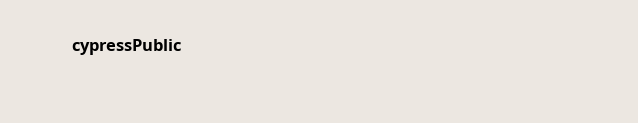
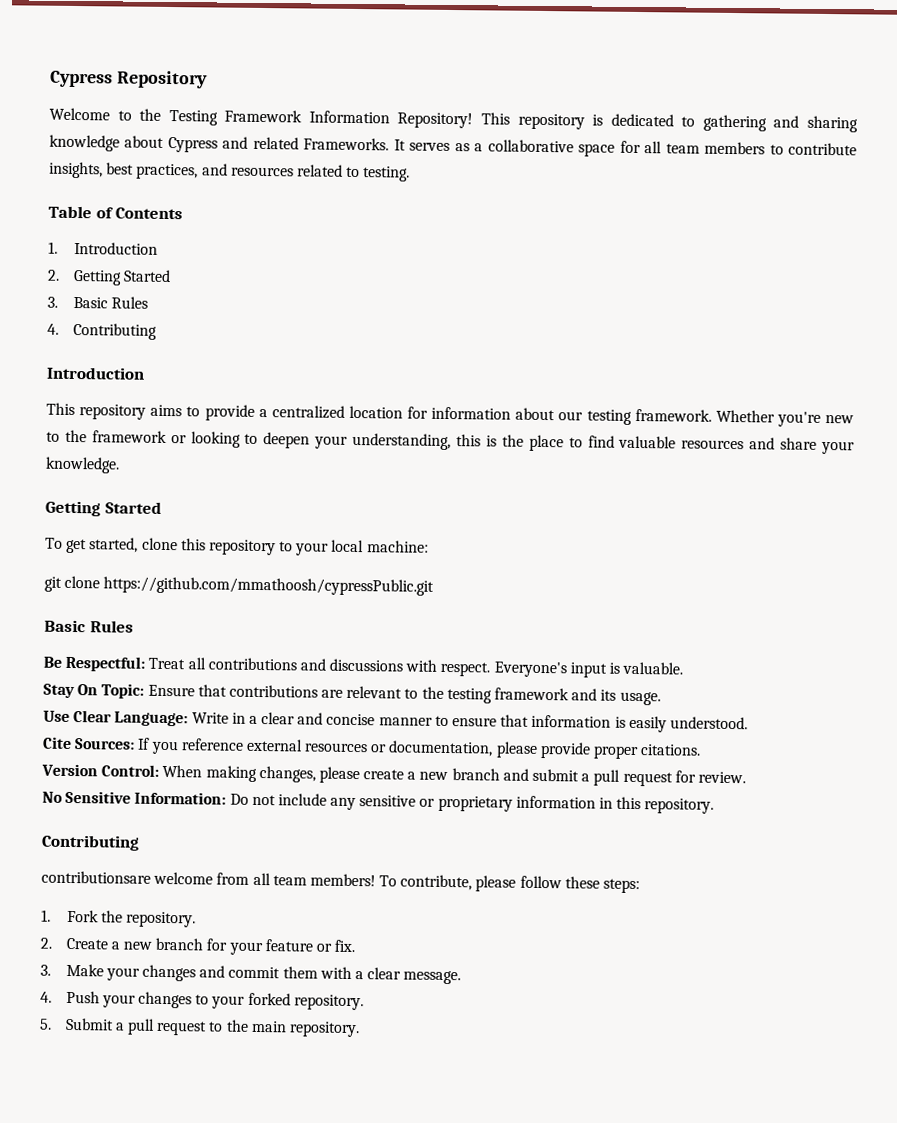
- cypressPublic
+ Cypress Repository
+ Welcome to the Testing Framework Information Repository! This repository is dedicated to gathering and sharing knowledge about Cypress and related Frameworks. It serves as a collaborative space for all team members to contribute insights, best practices, and resources related to testing.
+ Table of Contents
+ 1. Introduction
+ 2. Getting Started
+ 3. Basic Rules
+ 4. Contributing
+ Introduction
+ This repository aims to provide a centralized location for information about our testing framework. Whether you're new to the framework or looking to deepen your understanding, this is the place to find valuable resources and share your knowledge.
+ Getting Started
+ To get started, clone this repository to your local machine:
+ git clone https://github.com/mmathoosh/cypressPublic.git
+ Basic Rules
+ Be Respectful: Treat all contributions and discussions with respect. Everyone's input is valuable.
+ Stay On Topic: Ensure that contributions are relevant to the testing framework and its usage.
+ Use Clear Language: Write in a clear and concise manner to ensure that information is easily understood.
+ Cite Sources: If you reference external resources or documentation, please provide proper citations.
+ Version Control: When making changes, please create a new branch and submit a pull request for review.
+ No Sensitive Information: Do not include any sensitive or proprietary information in this repository.
+ Contributing
+ contributionsare welcome from all team members! To contribute, please follow these steps:
+ 1. Fork the repository.
+ 2. Create a new branch for your feature or fix.
+ 3. Make your changes and commit them with a clear message.
+ 4. Push your changes to your forked repository.
+ 5. Submit a pull request to the main repository.

